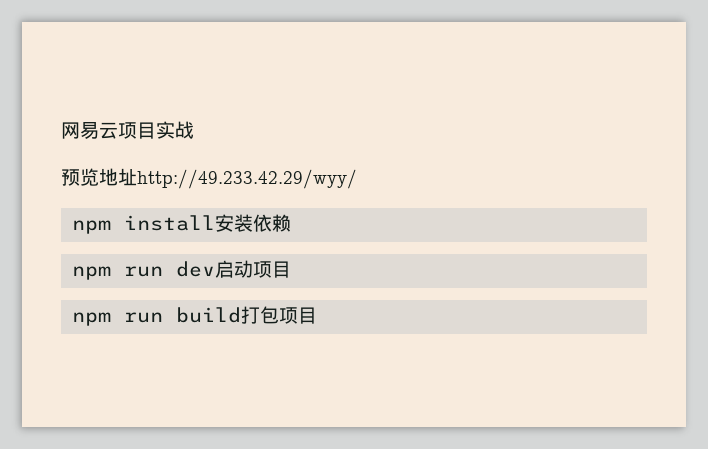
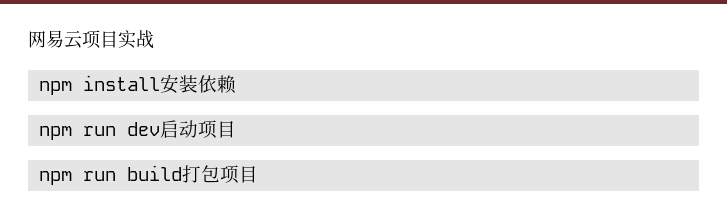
- 预览地址http://49.233.42.29/wyy/

